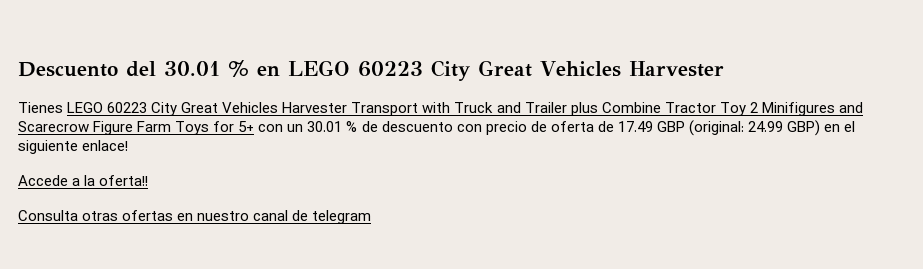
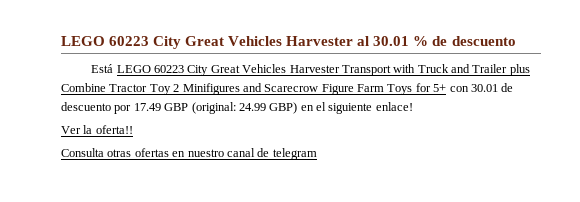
- Descuento del 30.01 % en LEGO 60223 City Great Vehicles Harvester
- Tienes LEGO 60223 City Great Vehicles Harvester Transport with Truck and Trailer plus Combine Tractor Toy 2 Minifigures and Scarecrow Figure Farm Toys for 5+ con un 30.01 % de descuento con precio de oferta de 17.49 GBP (original: 24.99 GBP) en el siguiente enlace!
+ LEGO 60223 City Great Vehicles Harvester al 30.01 % de descuento
+ Está LEGO 60223 City Great Vehicles Harvester Transport with Truck and Trailer plus Combine Tractor Toy 2 Minifigures and Scarecrow Figure Farm Toys for 5+ con 30.01 de descuento por 17.49 GBP (original: 24.99 GBP) en el siguiente enlace!
- Accede a la oferta!!
+ Ver la oferta!!

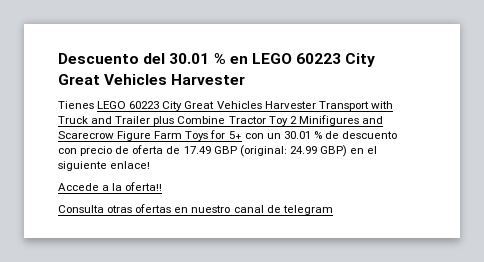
- LEGO 60223 City Great Vehicles Harvester al 30.01 % de descuento
- Está LEGO 60223 City Great Vehicles Harvester Transport with Truck and Trailer plus Combine Tractor Toy 2 Minifigures and Scarecrow Figure Farm Toys for 5+ con 30.01 de descuento por 17.49 GBP (original: 24.99 GBP) en el siguiente enlace!
+ Descuento del 30.01 % en LEGO 60223 City Great Vehicles Harvester
+ Tienes LEGO 60223 City Great Vehicles Harvester Transport with Truck and Trailer plus Combine Tractor Toy 2 Minifigures and Scarecrow Figure Farm Toys for 5+ con un 30.01 % de descuento con precio de oferta de 17.49 GBP (original: 24.99 GBP) en el siguiente enlace!
- Ver la oferta!!
+ Accede a la oferta!!

